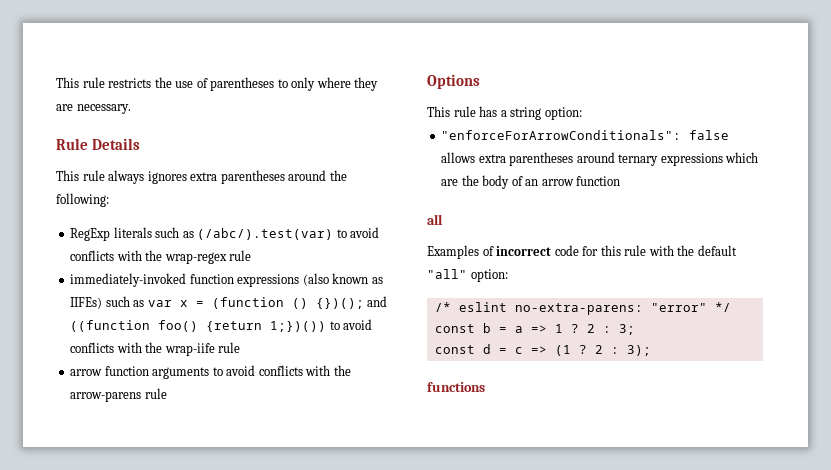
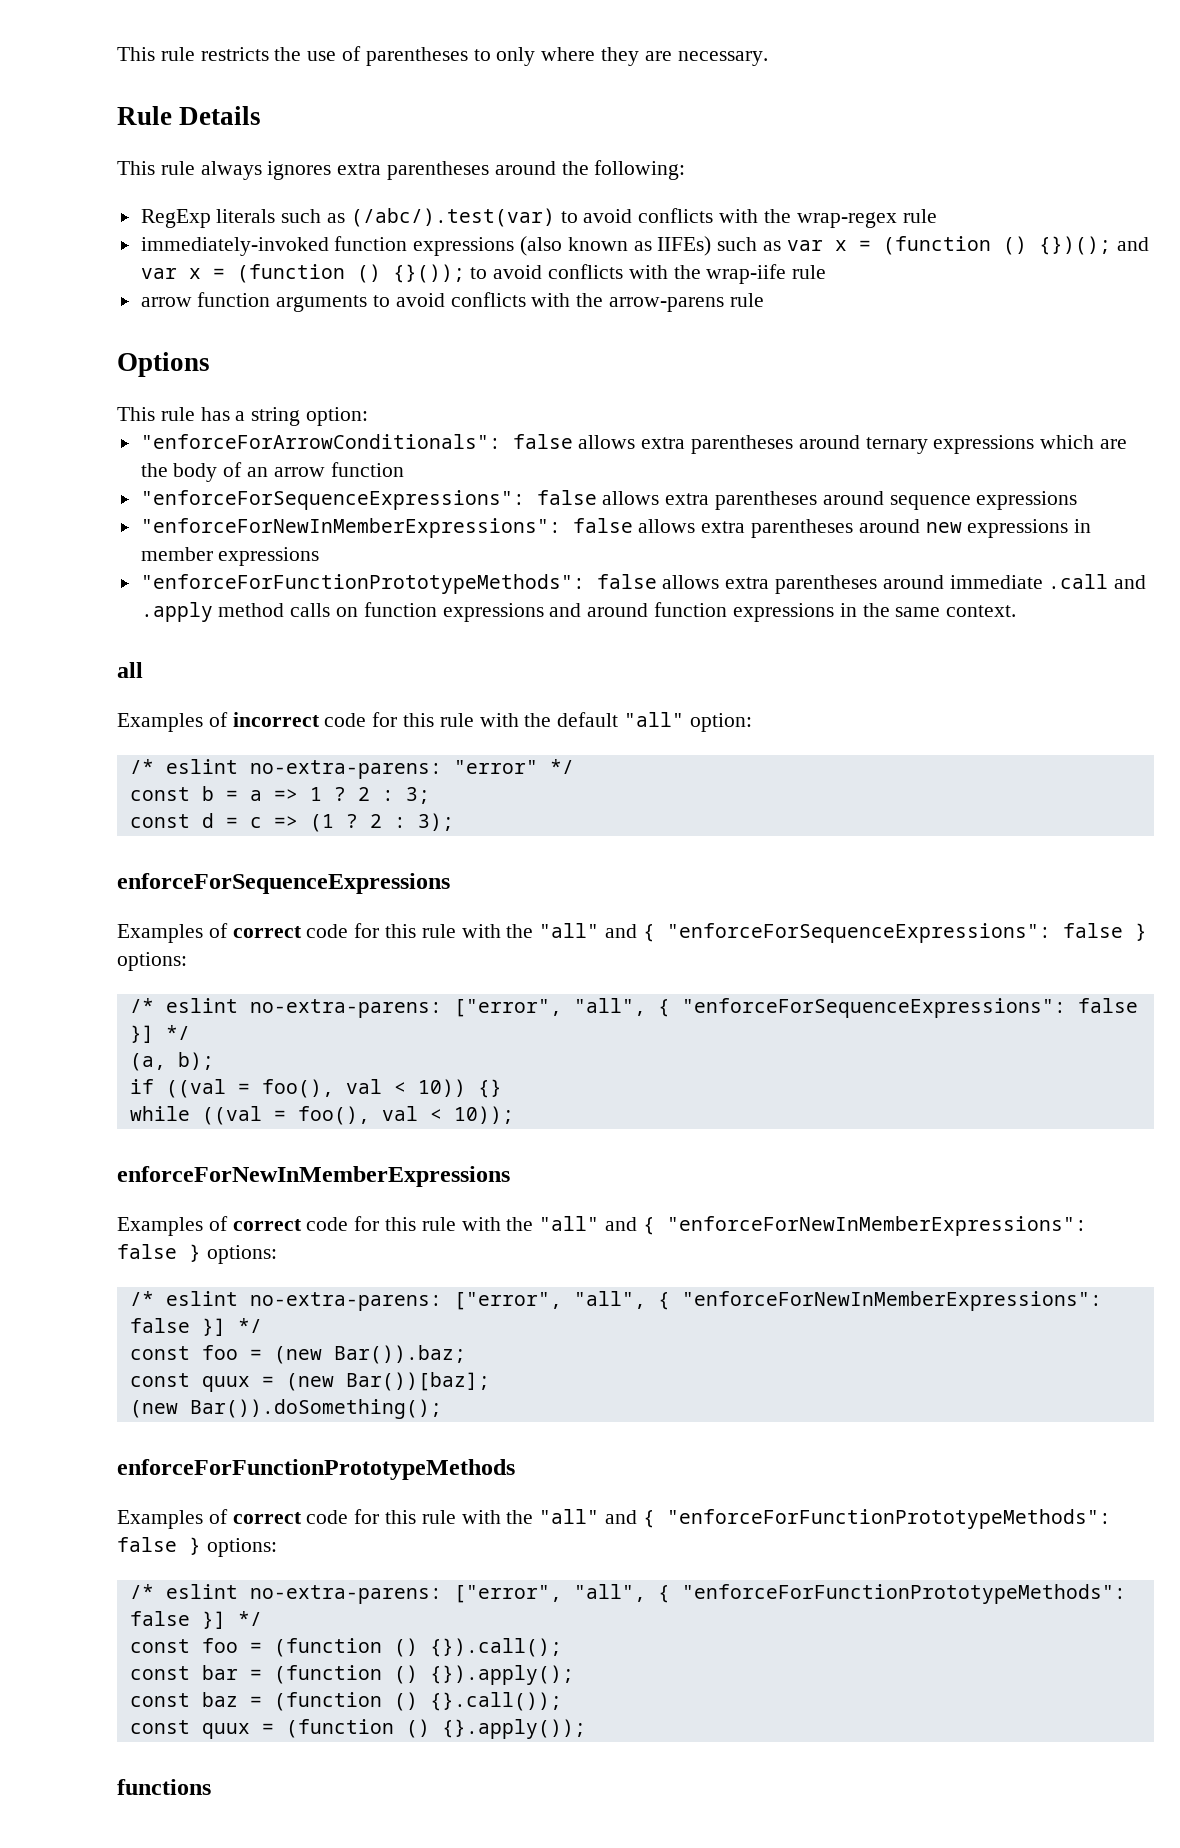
- immediately-invoked function expressions (also known as IIFEs) such as var x = (function () {})(); and ((function foo() {return 1;})()) to avoid conflicts with the wrap-iife rule
+ immediately-invoked function expressions (also known as IIFEs) such as var x = (function () {})(); and var x = (function () {}()); to avoid conflicts with the wrap-iife rule
+ "enforceForSequenceExpressions": false allows extra parentheses around sequence expressions
+ "enforceForNewInMemberExpressions": false allows extra parentheses around new expressions in member expressions
+ "enforceForFunctionPrototypeMethods": false allows extra parentheses around immediate .call and .apply method calls on function expressions and around function expressions in the same context.
+ enforceForSequenceExpressions
+ Examples of correct code for this rule with the "all" and { "enforceForSequenceExpressions": false } options:
+ /* eslint no-extra-parens: ["error", "all", { "enforceForSequenceExpressions": false }] */
+ (a, b);
+ if ((val = foo(), val < 10)) {}
+ while ((val = foo(), val < 10));
+ enforceForNewInMemberExpressions
+ Examples of correct code for this rule with the "all" and { "enforceForNewInMemberExpressions": false } options:
+ /* eslint no-extra-parens: ["error", "all", { "enforceForNewInMemberExpressions": false }] */
+ const foo = (new Bar()).baz;
+ const quux = (new Bar())[baz];
+ (new Bar()).doSomething();
+ enforceForFunctionPrototypeMethods
+ Examples of correct code for this rule with the "all" and { "enforceForFunctionPrototypeMethods": false } options:
+ /* eslint no-extra-parens: ["error", "all", { "enforceForFunctionPrototypeMethods": false }] */
+ const foo = (function () {}).call();
+ const bar = (function () {}).apply();
+ const baz = (function () {}.call());
+ const quux = (function () {}.apply());

